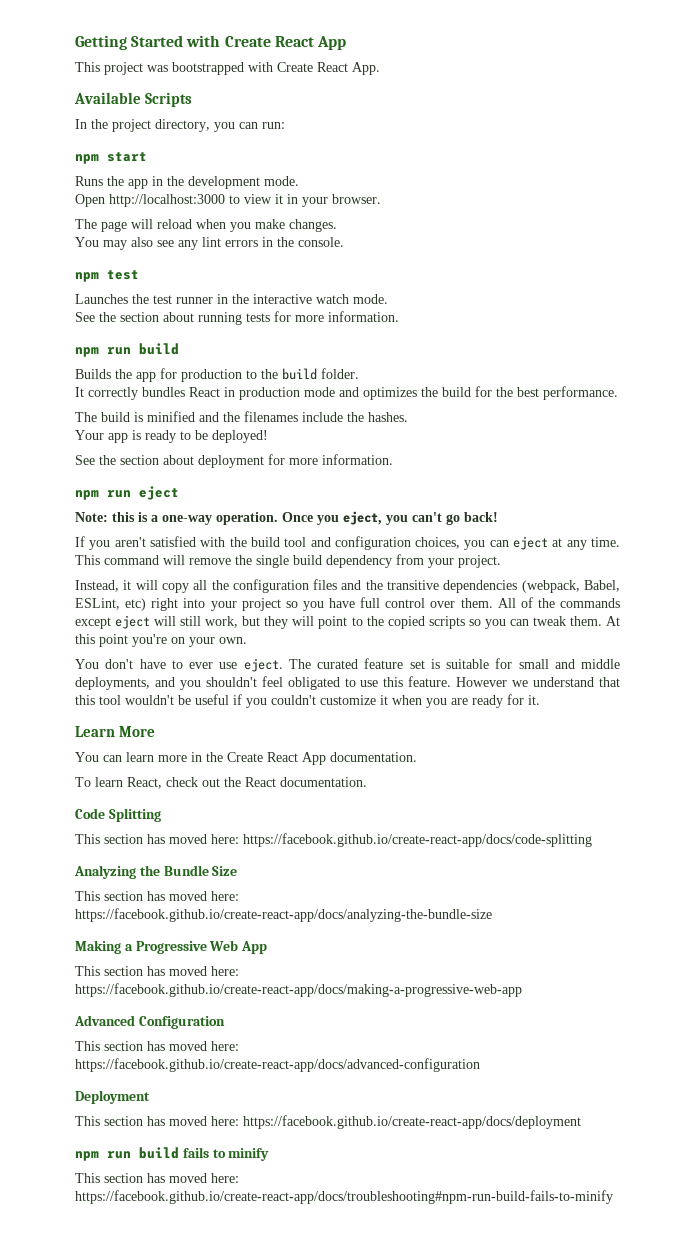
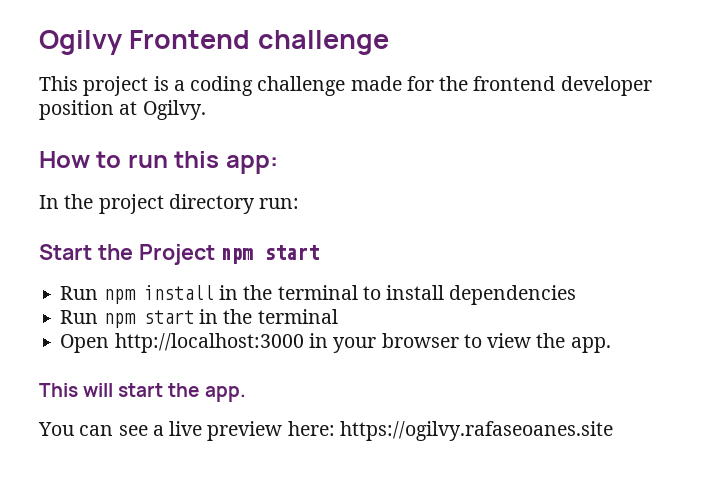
- Getting Started with Create React App
- This project was bootstrapped with Create React App.
- Available Scripts
- In the project directory, you can run:
- npm start
- Runs the app in the development mode.
- Open http://localhost:3000 to view it in your browser.
- The page will reload when you make changes.
- You may also see any lint errors in the console.
- npm test
- Launches the test runner in the interactive watch mode.
- See the section about running tests for more information.
- npm run build
- Builds the app for production to the build folder.
- It correctly bundles React in production mode and optimizes the build for the best performance.
- The build is minified and the filenames include the hashes.
- Your app is ready to be deployed!
- See the section about deployment for more information.
- npm run eject
- Note: this is a one-way operation. Once you eject, you can't go back!
- If you aren't satisfied with the build tool and configuration choices, you can eject at any time. This command will remove the single build dependency from your project.
- Instead, it will copy all the configuration files and the transitive dependencies (webpack, Babel, ESLint, etc) right into your project so you have full control over them. All of the commands except eject will still work, but they will point to the copied scripts so you can tweak them. At this point you're on your own.
- You don't have to ever use eject. The curated feature set is suitable for small and middle deployments, and you shouldn't feel obligated to use this feature. However we understand that this tool wouldn't be useful if you couldn't customize it when you are ready for it.
- Learn More
- You can learn more in the Create React App documentation.
- To learn React, check out the React documentation.
- Code Splitting
- This section has moved here: https://facebook.github.io/create-react-app/docs/code-splitting
- Analyzing the Bundle Size
- This section has moved here: https://facebook.github.io/create-react-app/docs/analyzing-the-bundle-size
- Making a Progressive Web App
- This section has moved here: https://facebook.github.io/create-react-app/docs/making-a-progressive-web-app
- Advanced Configuration
- This section has moved here: https://facebook.github.io/create-react-app/docs/advanced-configuration
- Deployment
- This section has moved here: https://facebook.github.io/create-react-app/docs/deployment
- npm run build fails to minify
- This section has moved here: https://facebook.github.io/create-react-app/docs/troubleshooting#npm-run-build-fails-to-minify
+ Ogilvy Frontend challenge
+ This project is a coding challenge made for the frontend developer position at Ogilvy.
+ How to run this app:
+ In the project directory run:
+ Start the Project npm start
+ Run npm install in the terminal to install dependencies
+ Run npm start in the terminal
+ Open http://localhost:3000 in your browser to view the app.
+ This will start the app.
+ You can see a live preview here: https://ogilvy.rafaseoanes.site

